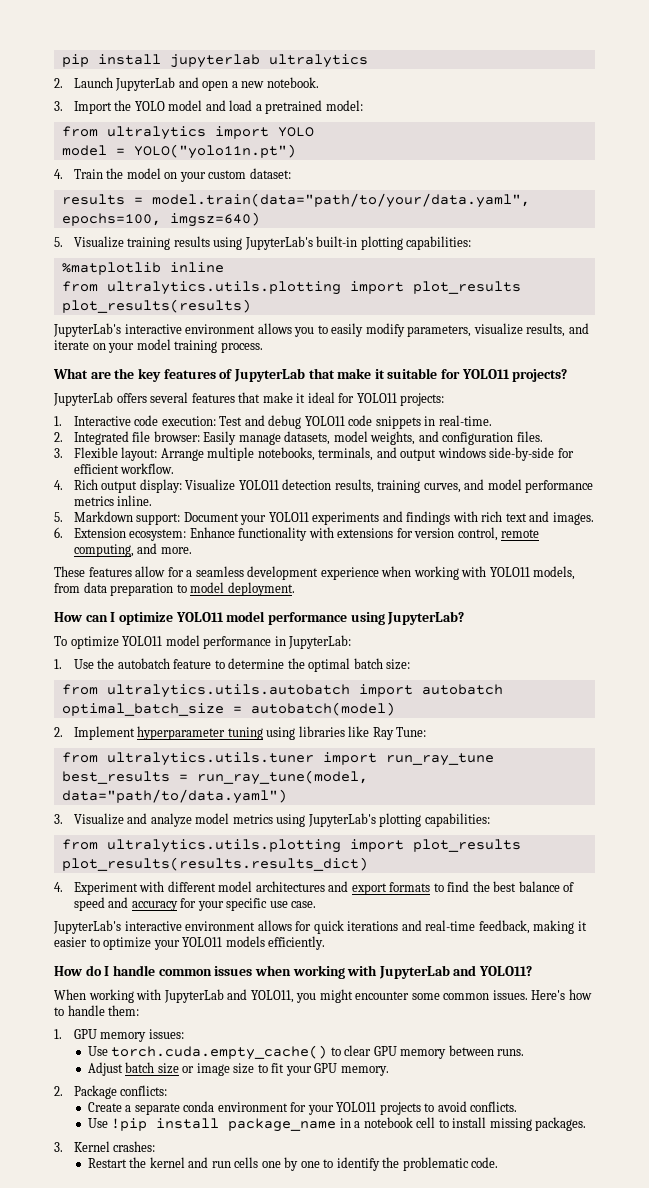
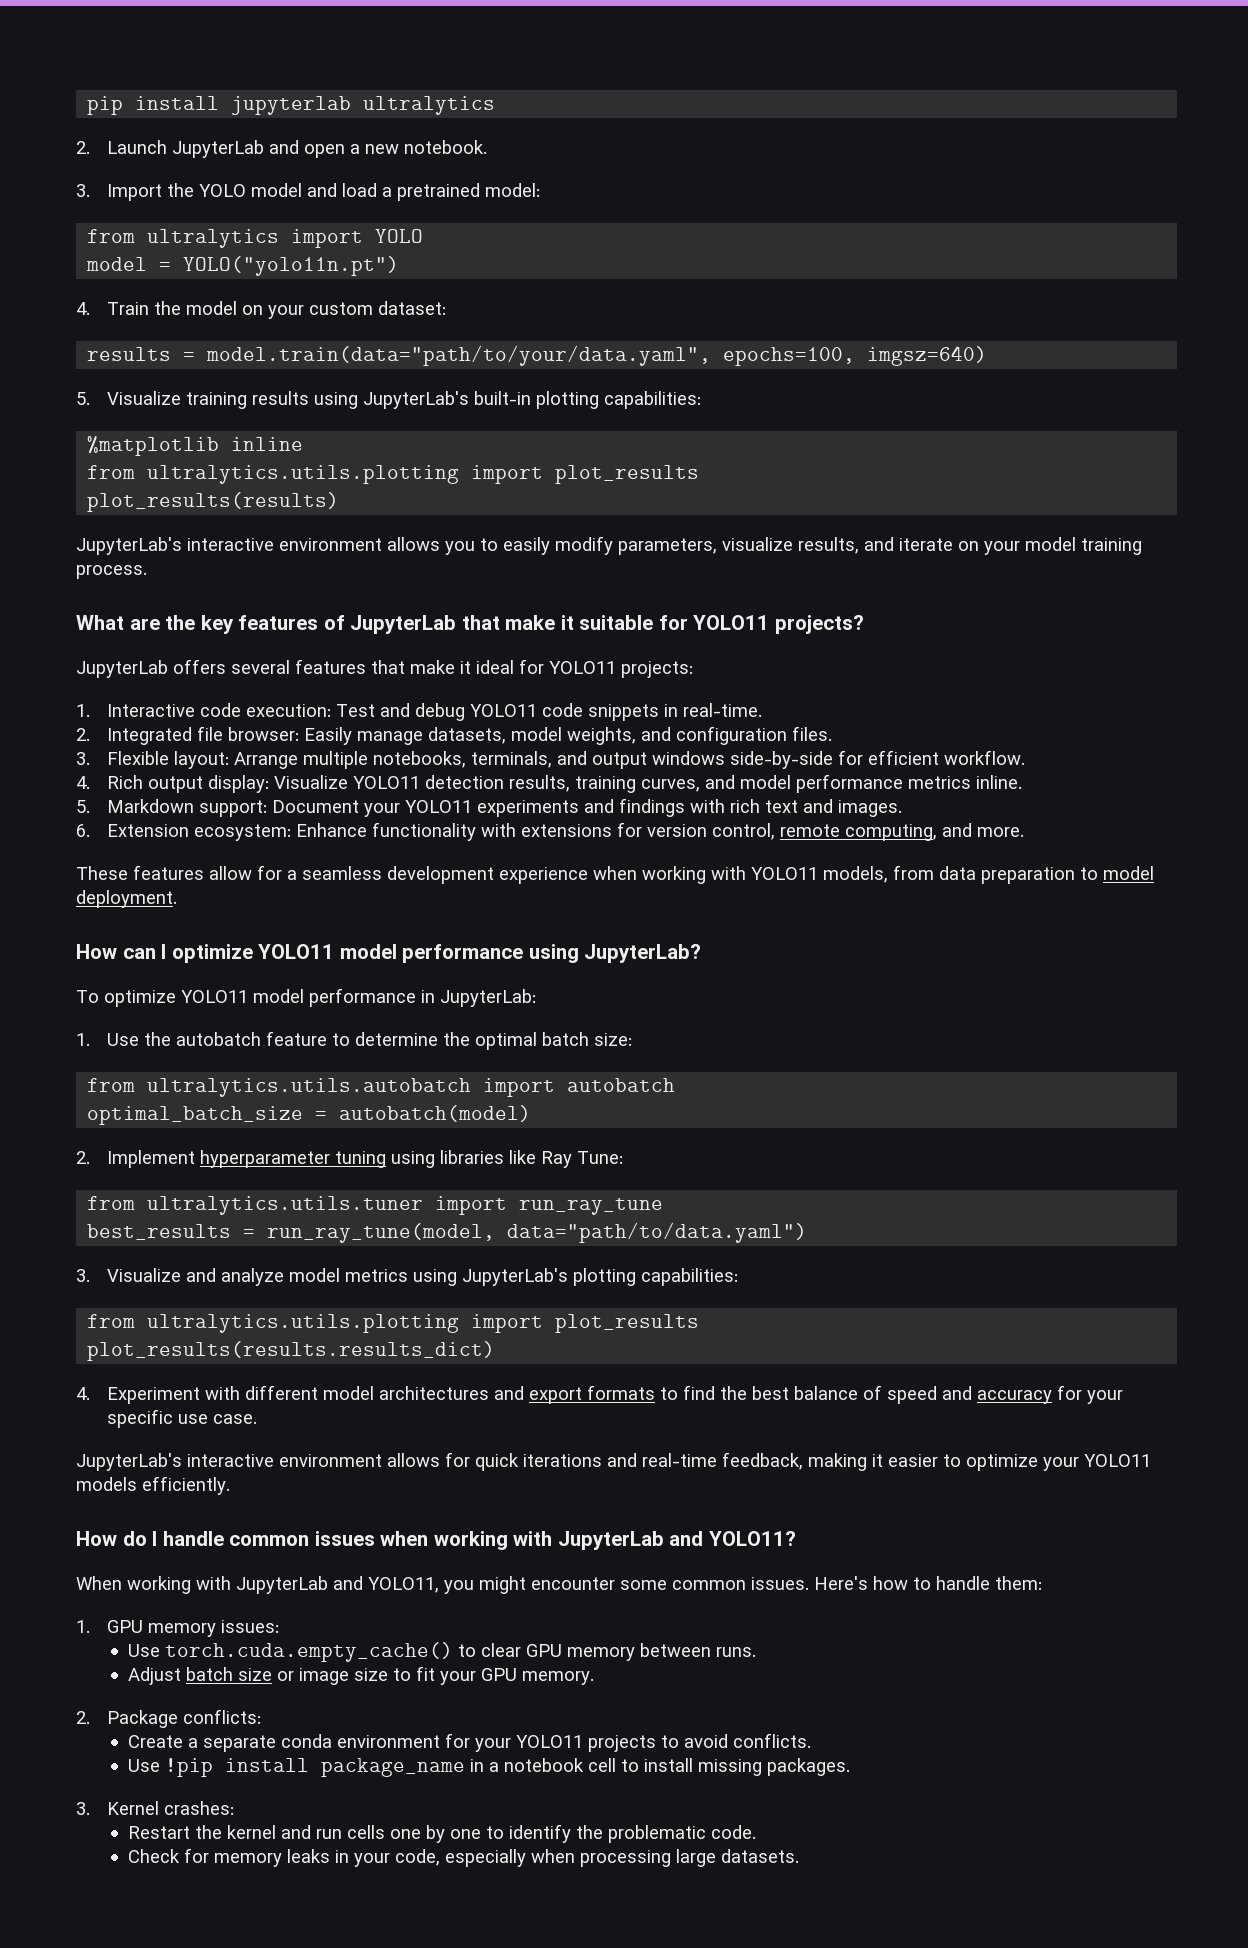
+ Check for memory leaks in your code, especially when processing large datasets.

